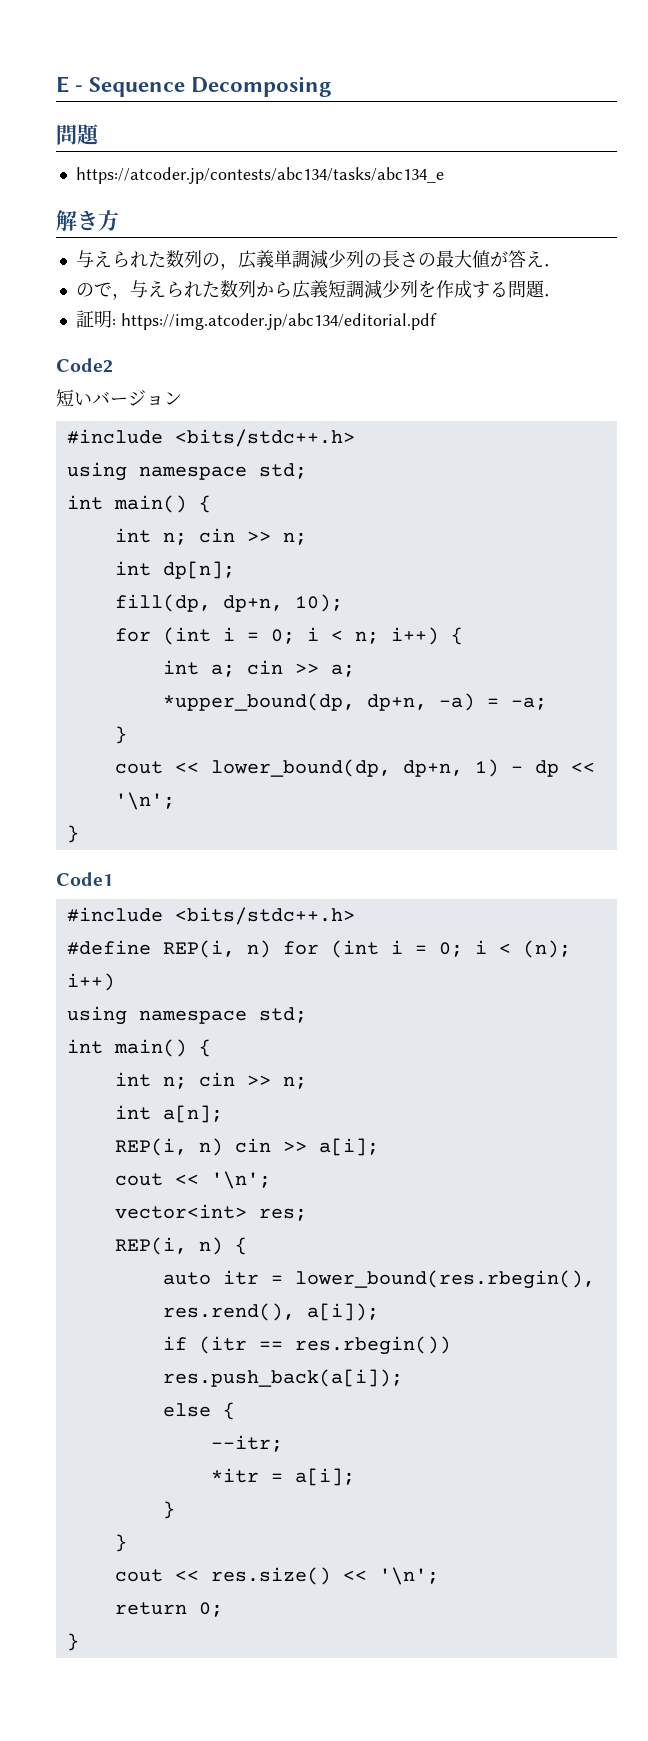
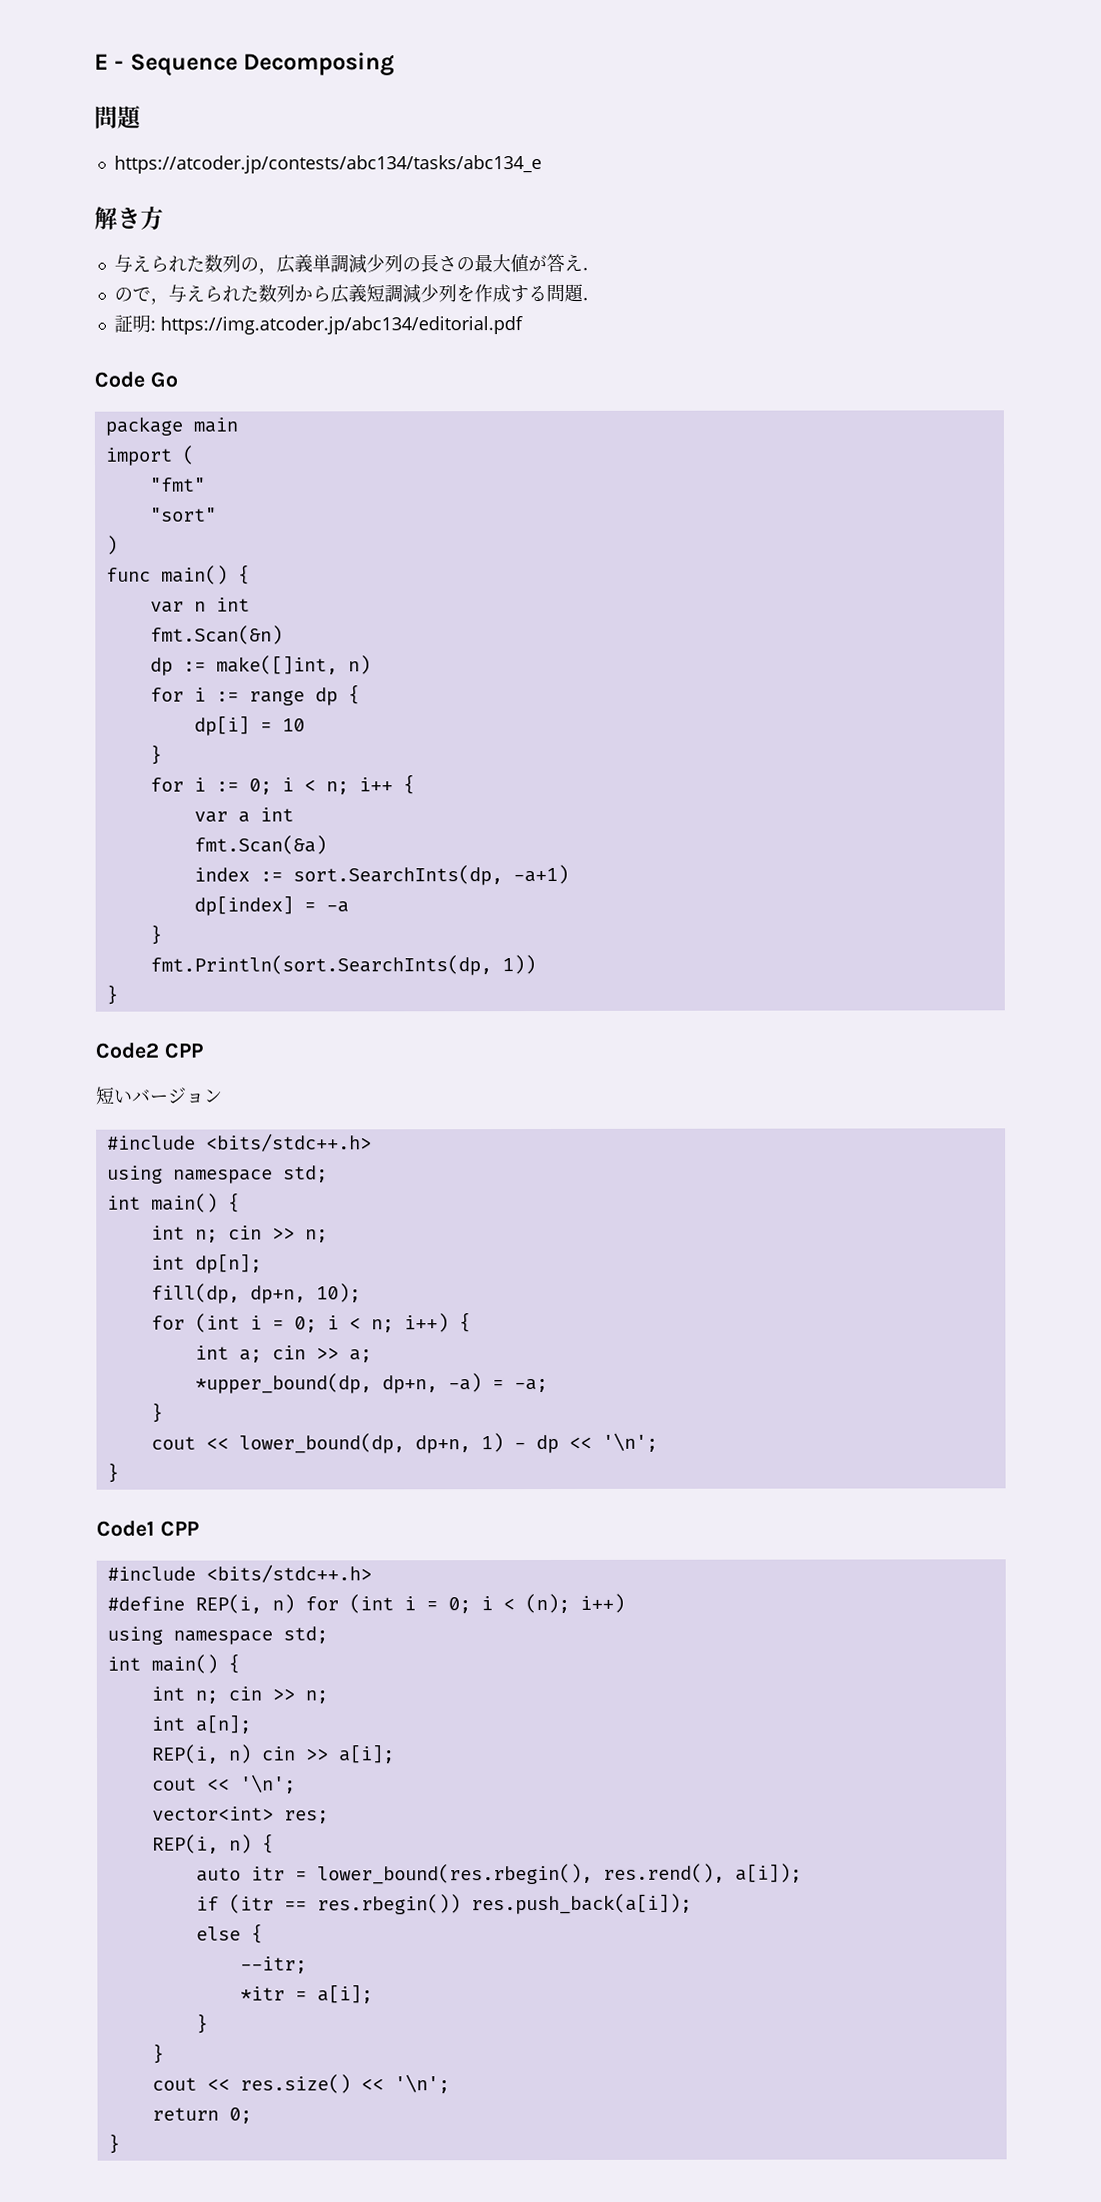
+ Code Go
+ package main
+ import (
+ "fmt"
+ "sort"
+ )
+ func main() {
+ var n int
+ fmt.Scan(&n)
+ dp := make([]int, n)
+ for i := range dp {
+ dp[i] = 10
+ }
+ for i := 0; i < n; i++ {
+ var a int
+ fmt.Scan(&a)
+ index := sort.SearchInts(dp, -a+1)
+ dp[index] = -a
+ }
+ fmt.Println(sort.SearchInts(dp, 1))
+ }
- Code2
+ Code2 CPP
- Code1
+ Code1 CPP

